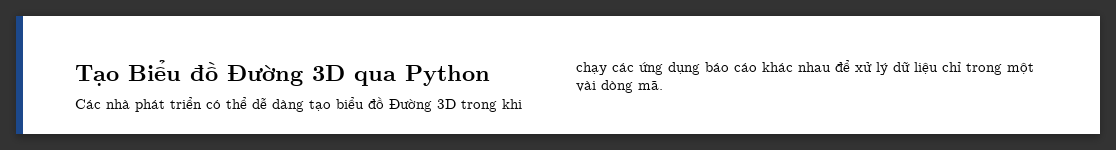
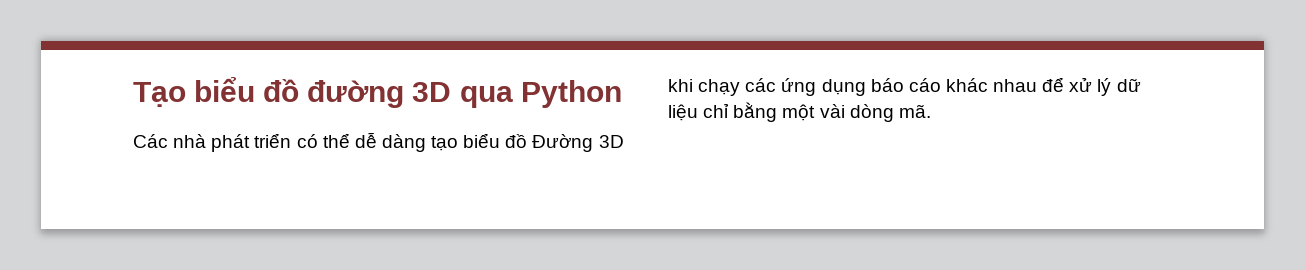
- Tạo Biểu đồ Đường 3D qua Python
+ Tạo biểu đồ đường 3D qua Python
- Các nhà phát triển có thể dễ dàng tạo biểu đồ Đường 3D trong khi chạy các ứng dụng báo cáo khác nhau để xử lý dữ liệu chỉ trong một vài dòng mã.
+ Các nhà phát triển có thể dễ dàng tạo biểu đồ Đường 3D khi chạy các ứng dụng báo cáo khác nhau để xử lý dữ liệu chỉ bằng một vài dòng mã.

